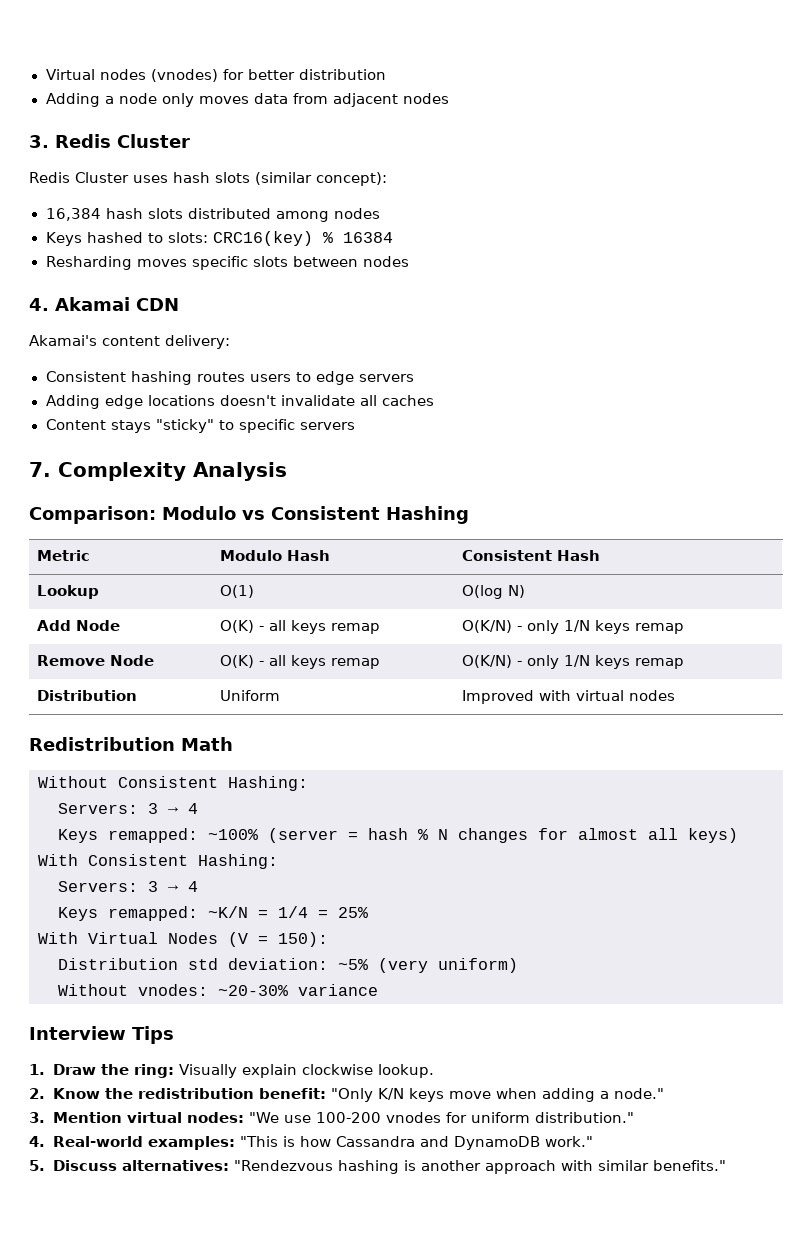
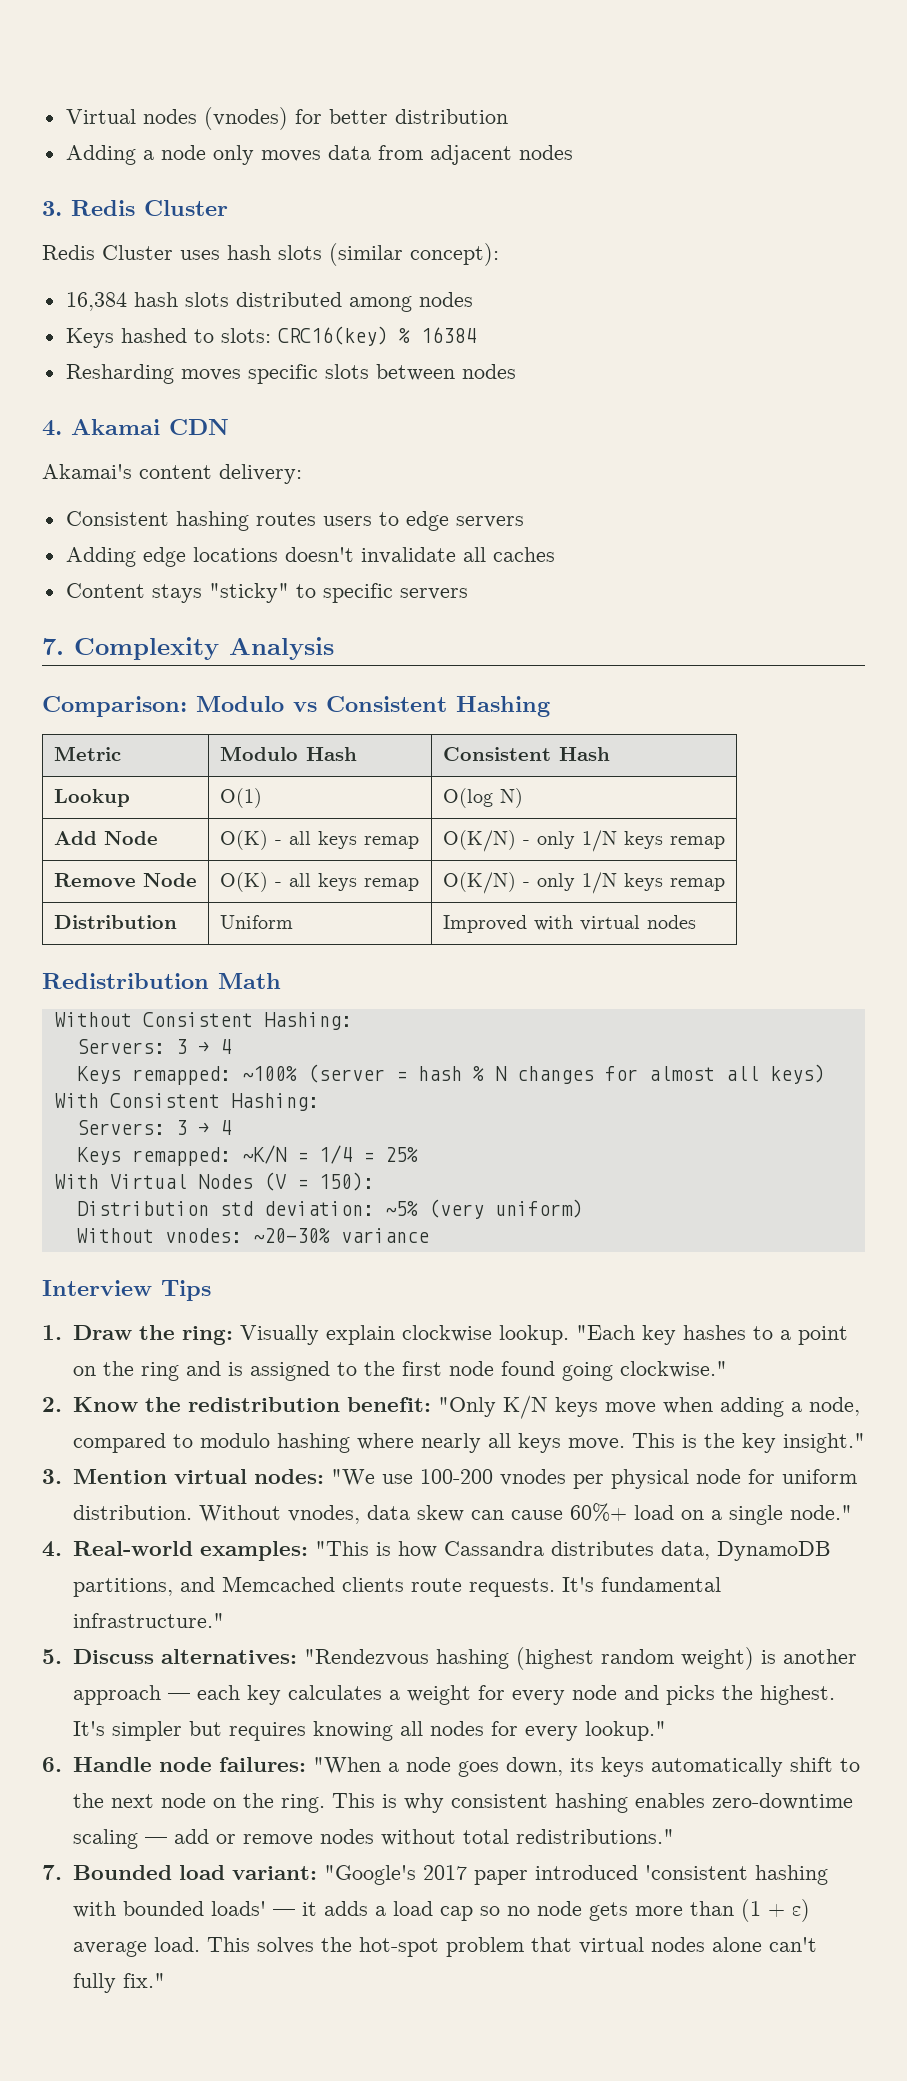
+ "Each key hashes to a point on the ring and is assigned to the first node found going clockwise."
- 2. Know the redistribution benefit: "Only K/N keys move when adding a node."
+ 2. Know the redistribution benefit: "Only K/N keys move when adding a node, compared to modulo hashing where nearly all keys move. This is the key insight."
- 3. Mention virtual nodes: "We use 100-200 vnodes for uniform distribution."
+ 3. Mention virtual nodes: "We use 100-200 vnodes per physical node for uniform distribution. Without vnodes, data skew can cause 60%+ load on a single node."
- 4. Real-world examples: "This is how Cassandra and DynamoDB work."
+ 4. Real-world examples: "This is how Cassandra distributes data, DynamoDB partitions, and Memcached clients route requests. It's fundamental infrastructure."
- 5. Discuss alternatives: "Rendezvous hashing is another approach with similar benefits."
+ 5. Discuss alternatives: "Rendezvous hashing (highest random weight) is another approach — each key calculates a weight for every node and picks the highest. It's simpler but requires knowing all nodes for every lookup."
+ 6. Handle node failures: "When a node goes down, its keys automatically shift to the next node on the ring. This is why consistent hashing enables zero-downtime scaling — add or remove nodes without total redistributions."
+ 7. Bounded load variant: "Google's 2017 paper introduced 'consistent hashing with bounded loads' — it adds a load cap so no node gets more than (1 + ε) average load. This solves the hot-spot problem that virtual nodes alone can't fully fix."

